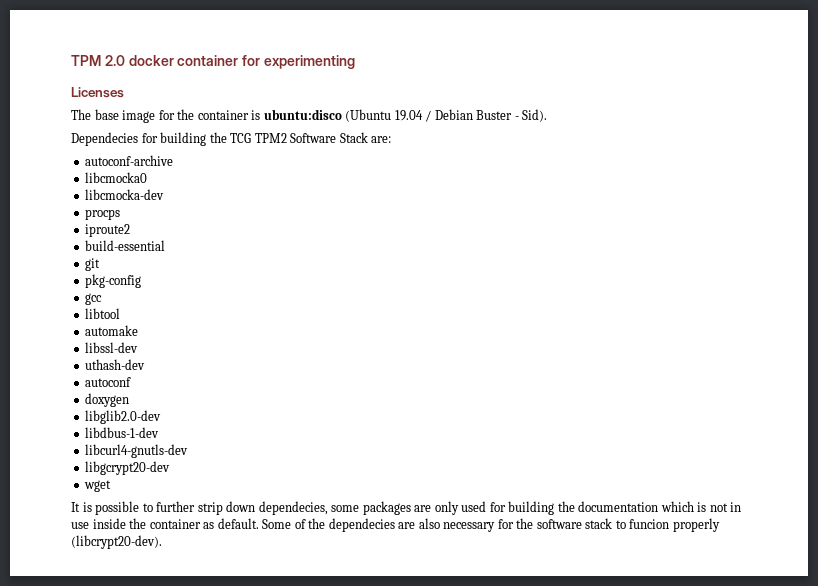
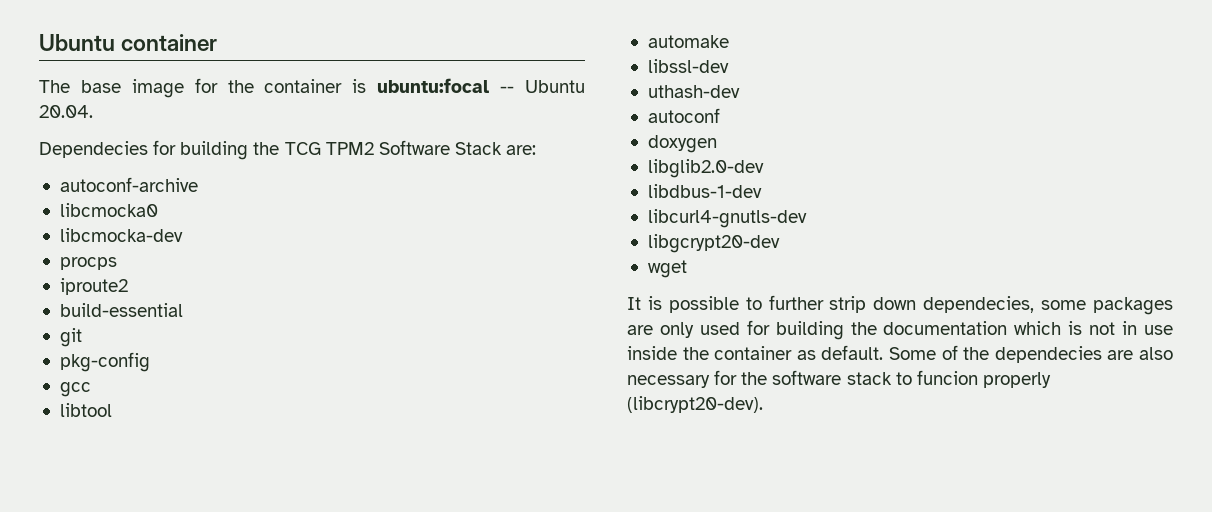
- TPM 2.0 docker container for experimenting
- Licenses
+ Ubuntu container
- The base image for the container is ubuntu:disco (Ubuntu 19.04 / Debian Buster - Sid).
+ The base image for the container is ubuntu:focal -- Ubuntu 20.04.

